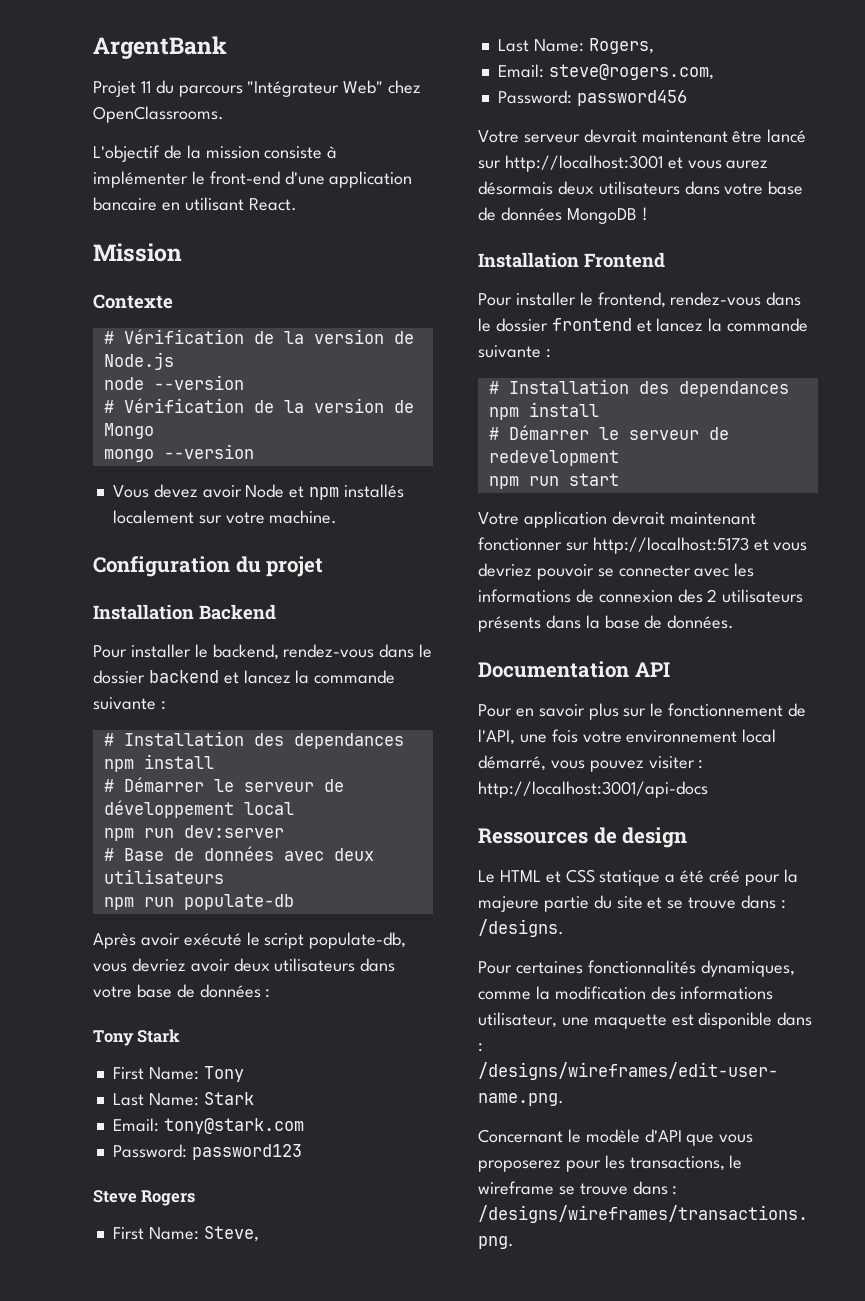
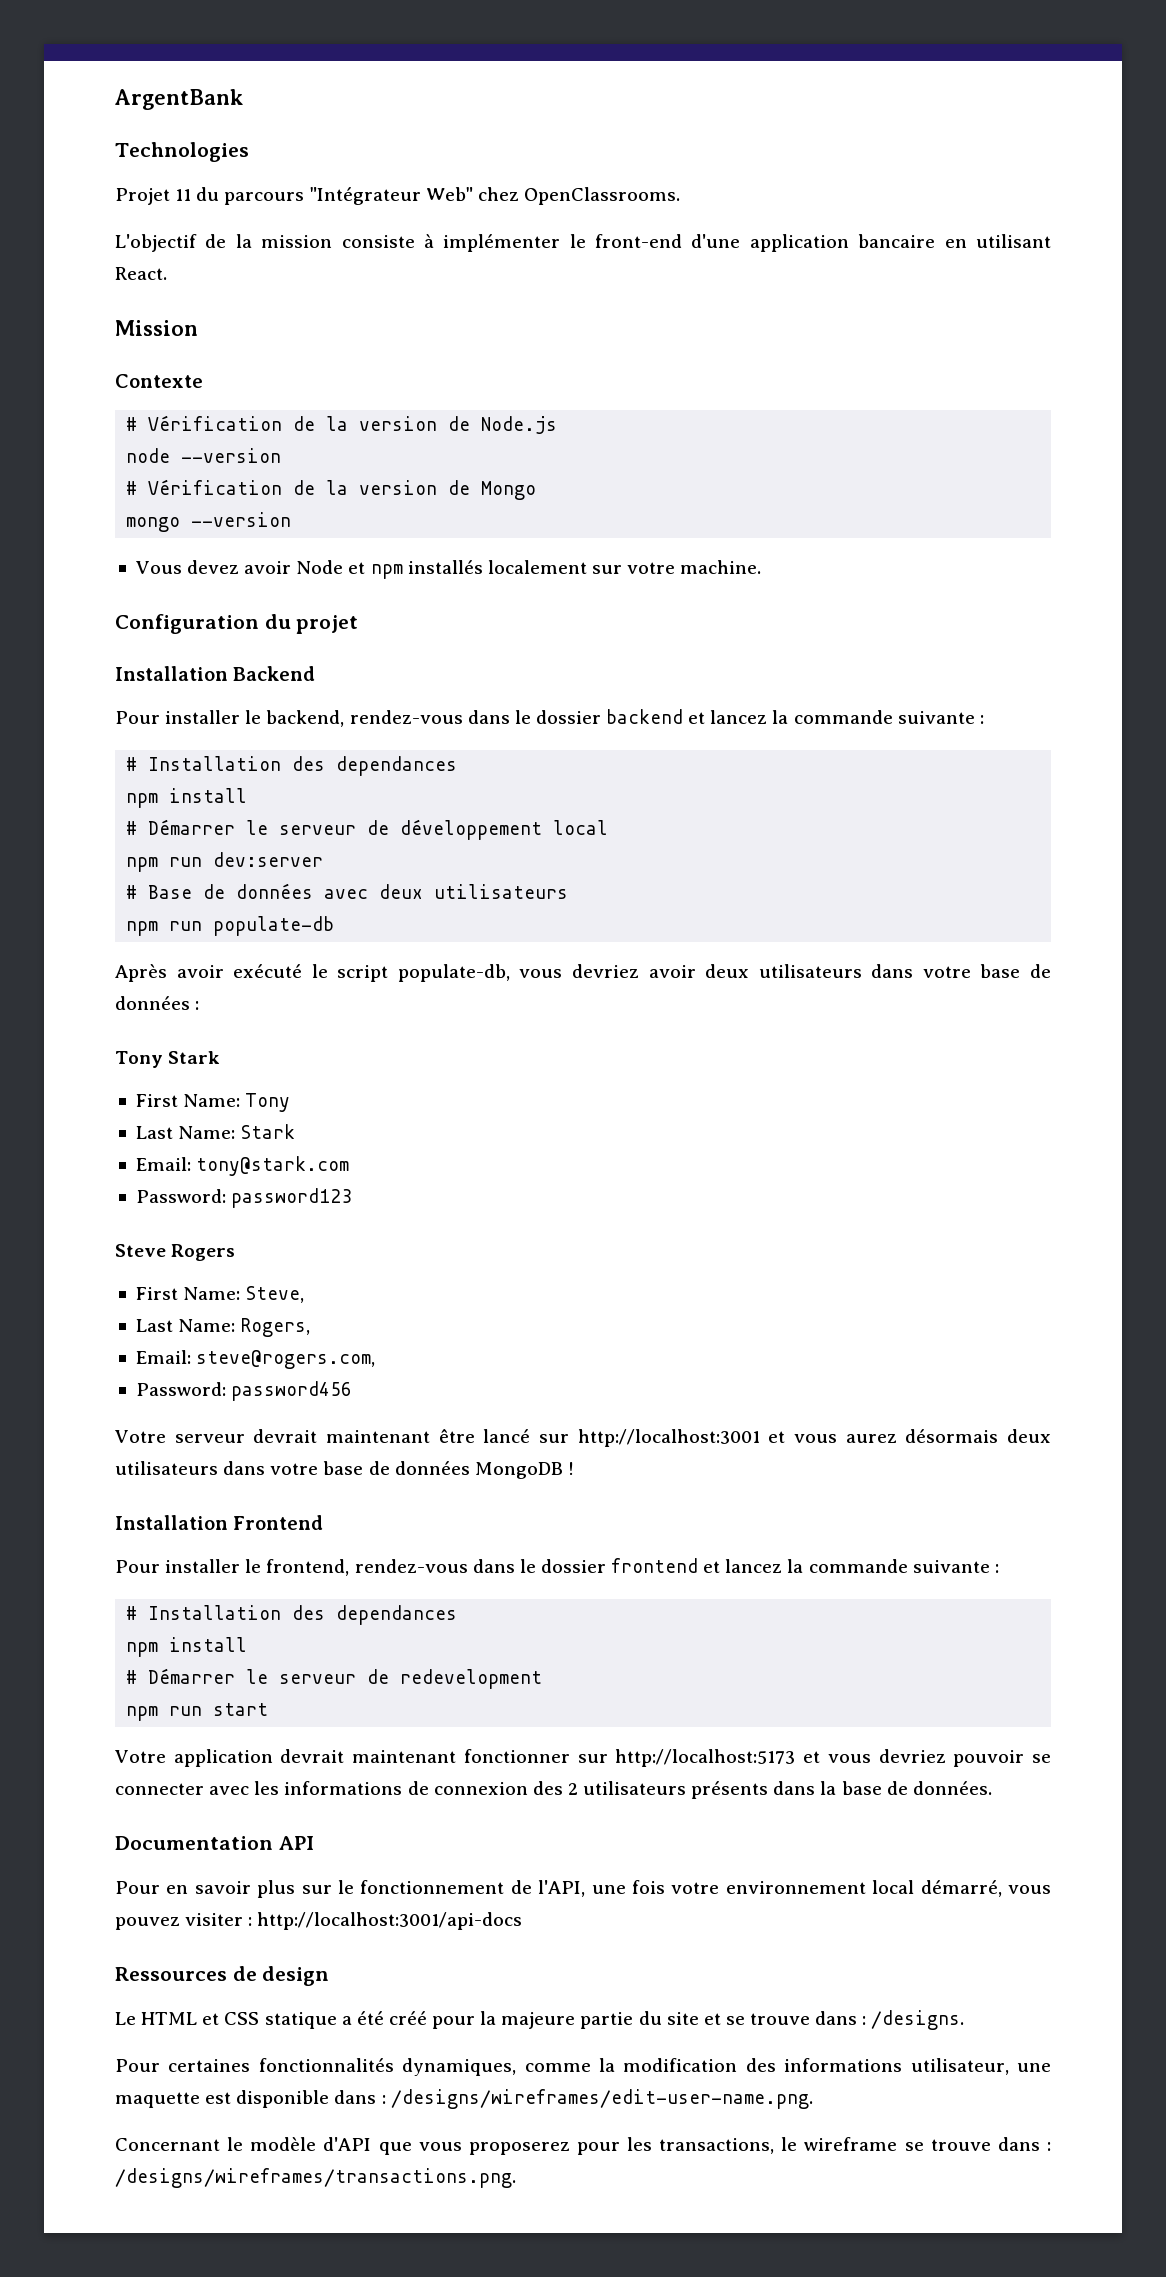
+ Technologies

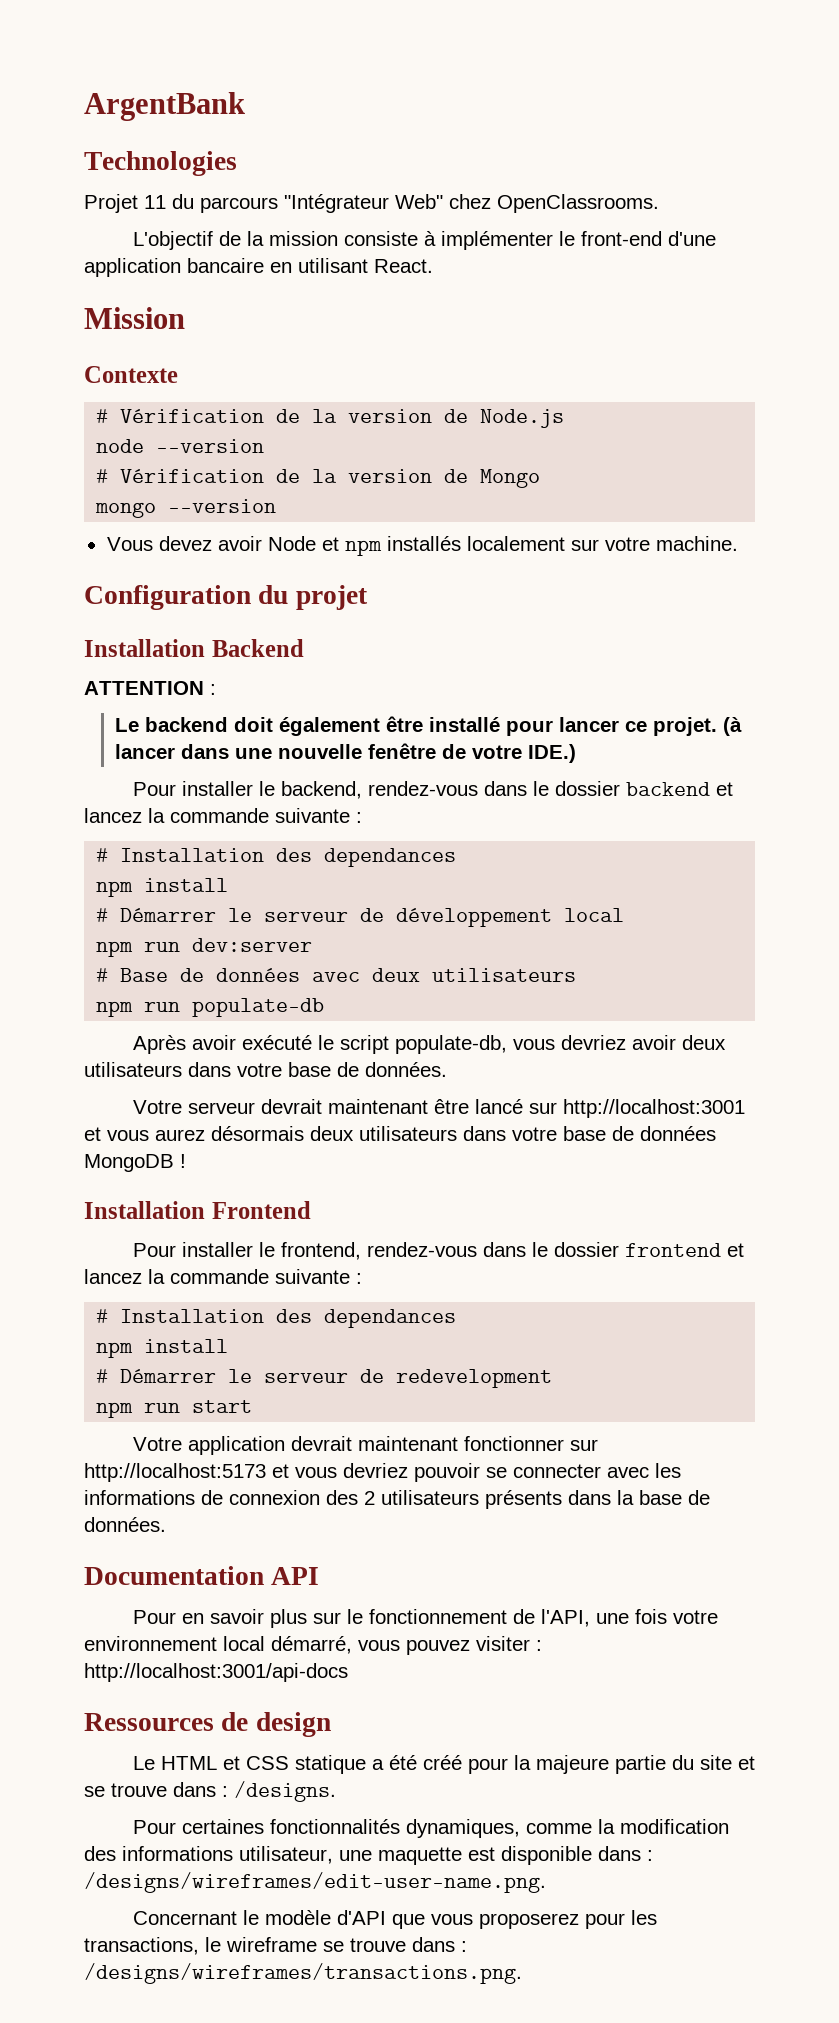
+ ATTENTION :
+ Le backend doit également être installé pour lancer ce projet. (à lancer dans une nouvelle fenêtre de votre IDE.)
- Après avoir exécuté le script populate-db, vous devriez avoir deux utilisateurs dans votre base de données :
- Tony Stark
- First Name: Tony
- Last Name: Stark
- Email: tony@stark.com
- Password: password123
- Steve Rogers
- First Name: Steve,
- Last Name: Rogers,
- Email: steve@rogers.com,
- Password: password456
+ Après avoir exécuté le script populate-db, vous devriez avoir deux utilisateurs dans votre base de données.

